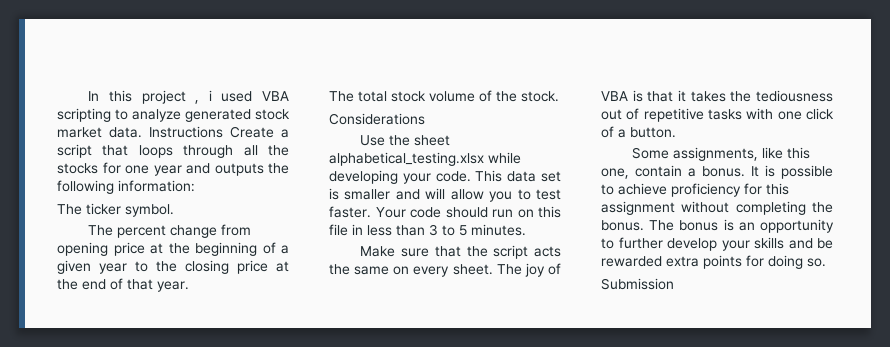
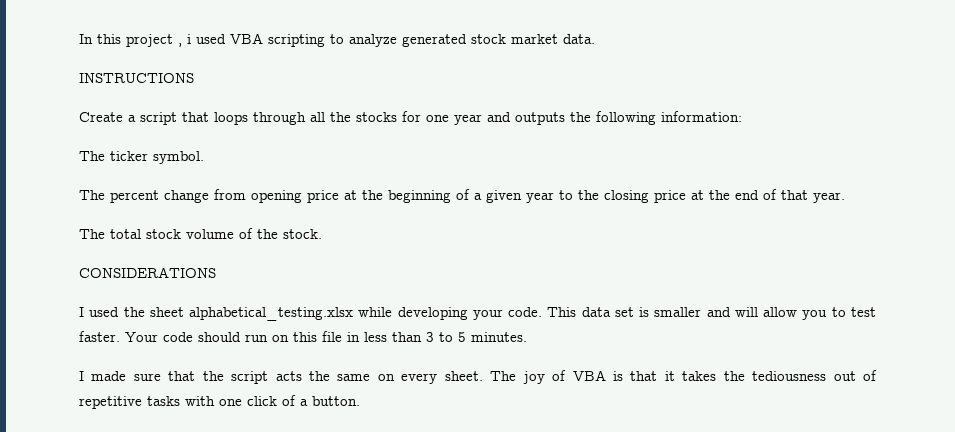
- In this project , i used VBA scripting to analyze generated stock market data. Instructions Create a script that loops through all the stocks for one year and outputs the following information:
+ In this project , i used VBA scripting to analyze generated stock market data.
+ INSTRUCTIONS
+ Create a script that loops through all the stocks for one year and outputs the following information:
- Considerations
- Use the sheet alphabetical_testing.xlsx while developing your code.
+ CONSIDERATIONS
+ I used the sheet alphabetical_testing.xlsx while developing your code.
- Make sure that the script acts the same on every sheet.
+ I made sure that the script acts the same on every sheet.
- Some assignments, like this one, contain a bonus. It is possible to achieve proficiency for this assignment without completing the bonus. The bonus is an opportunity to further develop your skills and be rewarded extra points for doing so.
- Submission

